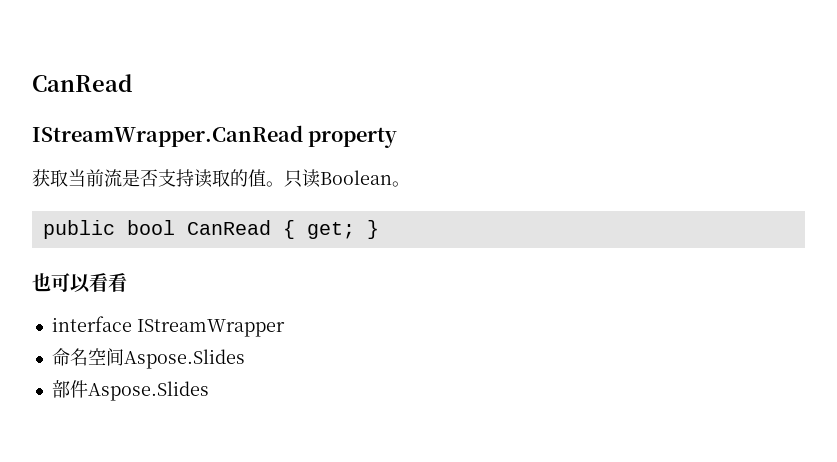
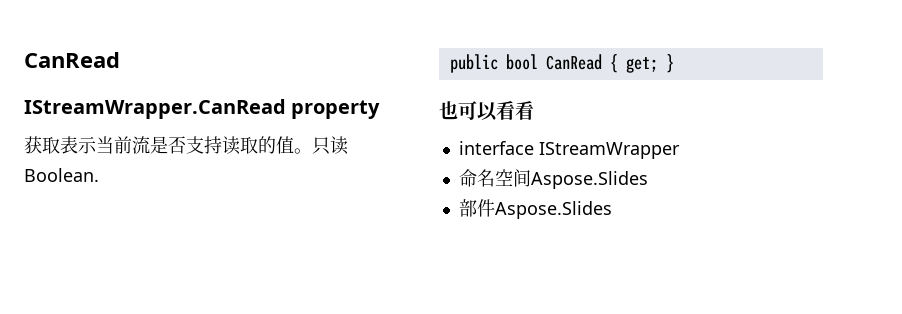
- 获取当前流是否支持读取的值。
+ 获取表示当前流是否支持读取的值。
- 只读Boolean。
+ 只读Boolean.

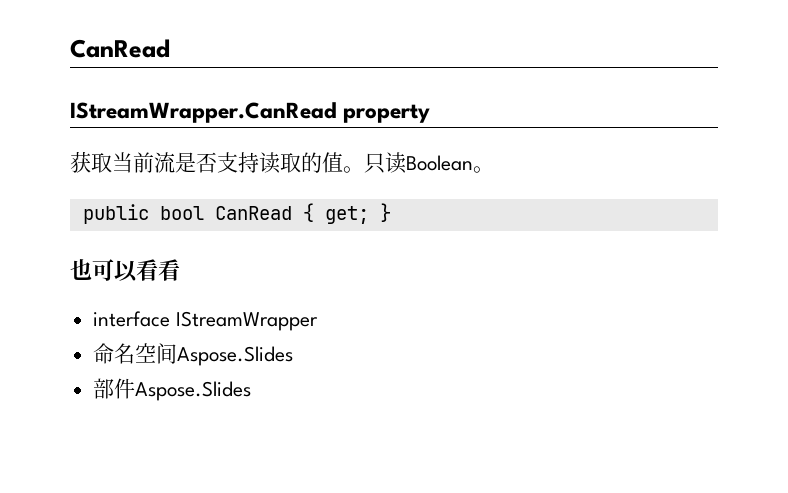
- 获取表示当前流是否支持读取的值。
+ 获取当前流是否支持读取的值。
- 只读Boolean.
+ 只读Boolean。

